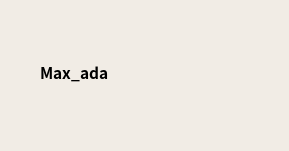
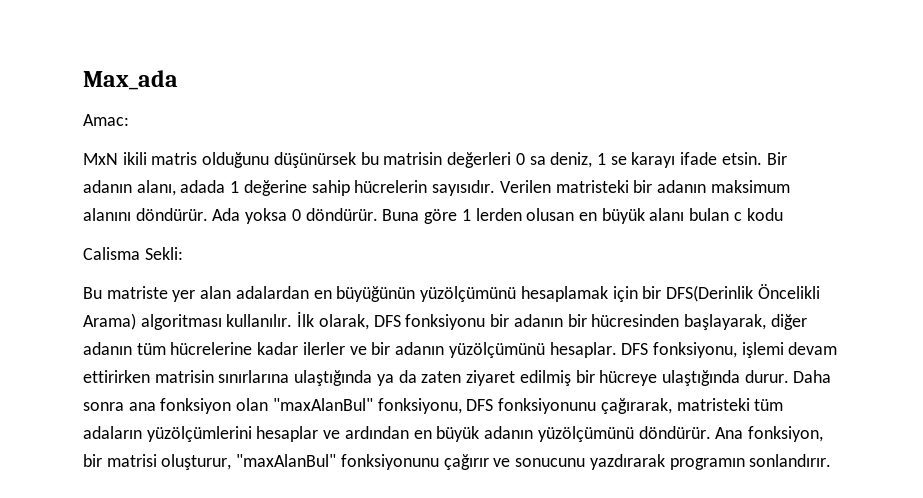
+ Amac:
+ MxN ikili matris olduğunu düşünürsek bu matrisin değerleri 0 sa deniz, 1 se karayı ifade etsin. Bir adanın alanı, adada 1 değerine sahip hücrelerin sayısıdır. Verilen matristeki bir adanın maksimum alanını döndürür. Ada yoksa 0 döndürür. Buna göre 1 lerden olusan en büyük alanı bulan c kodu
+ Calisma Sekli:
+ Bu matriste yer alan adalardan en büyüğünün yüzölçümünü hesaplamak için bir DFS(Derinlik Öncelikli Arama) algoritması kullanılır. İlk olarak, DFS fonksiyonu bir adanın bir hücresinden başlayarak, diğer adanın tüm hücrelerine kadar ilerler ve bir adanın yüzölçümünü hesaplar. DFS fonksiyonu, işlemi devam ettirirken matrisin sınırlarına ulaştığında ya da zaten ziyaret edilmiş bir hücreye ulaştığında durur. Daha sonra ana fonksiyon olan "maxAlanBul" fonksiyonu, DFS fonksiyonunu çağırarak, matristeki tüm adaların yüzölçümlerini hesaplar ve ardından en büyük adanın yüzölçümünü döndürür. Ana fonksiyon, bir matrisi oluşturur, "maxAlanBul" fonksiyonunu çağırır ve sonucunu yazdırarak programın sonlandırır.

